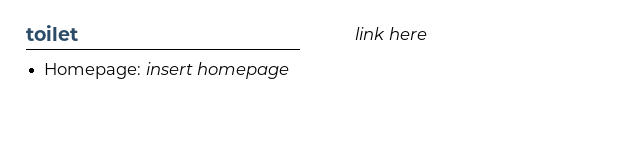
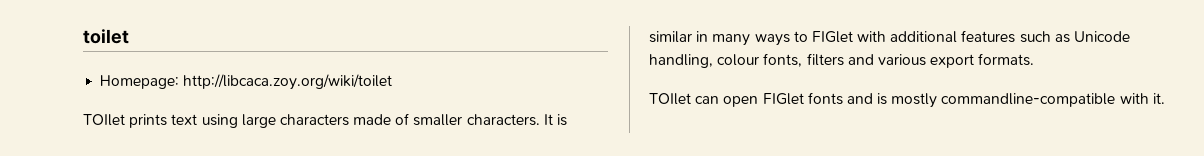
- Homepage: insert homepage link here
+ Homepage: http://libcaca.zoy.org/wiki/toilet
+ TOIlet prints text using large characters made of smaller characters. It is similar in many ways to FIGlet with additional features such as Unicode handling, colour fonts, filters and various export formats.
+ TOIlet can open FIGlet fonts and is mostly commandline-compatible with it.

